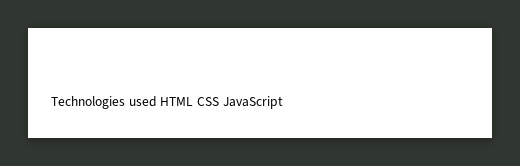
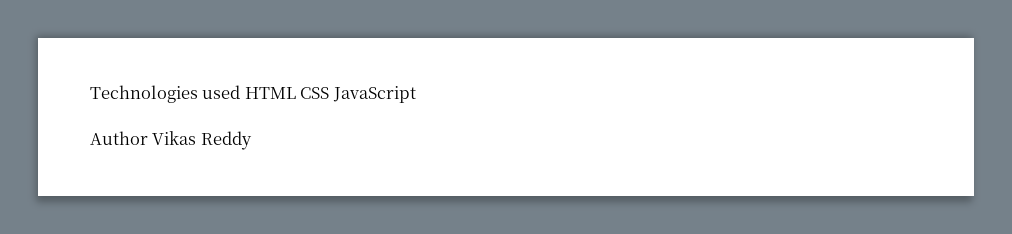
+ Author Vikas Reddy

